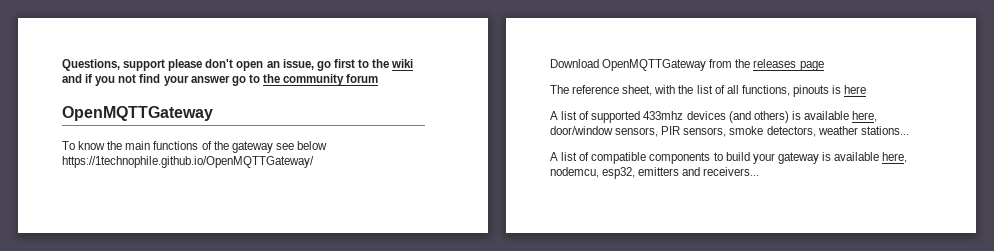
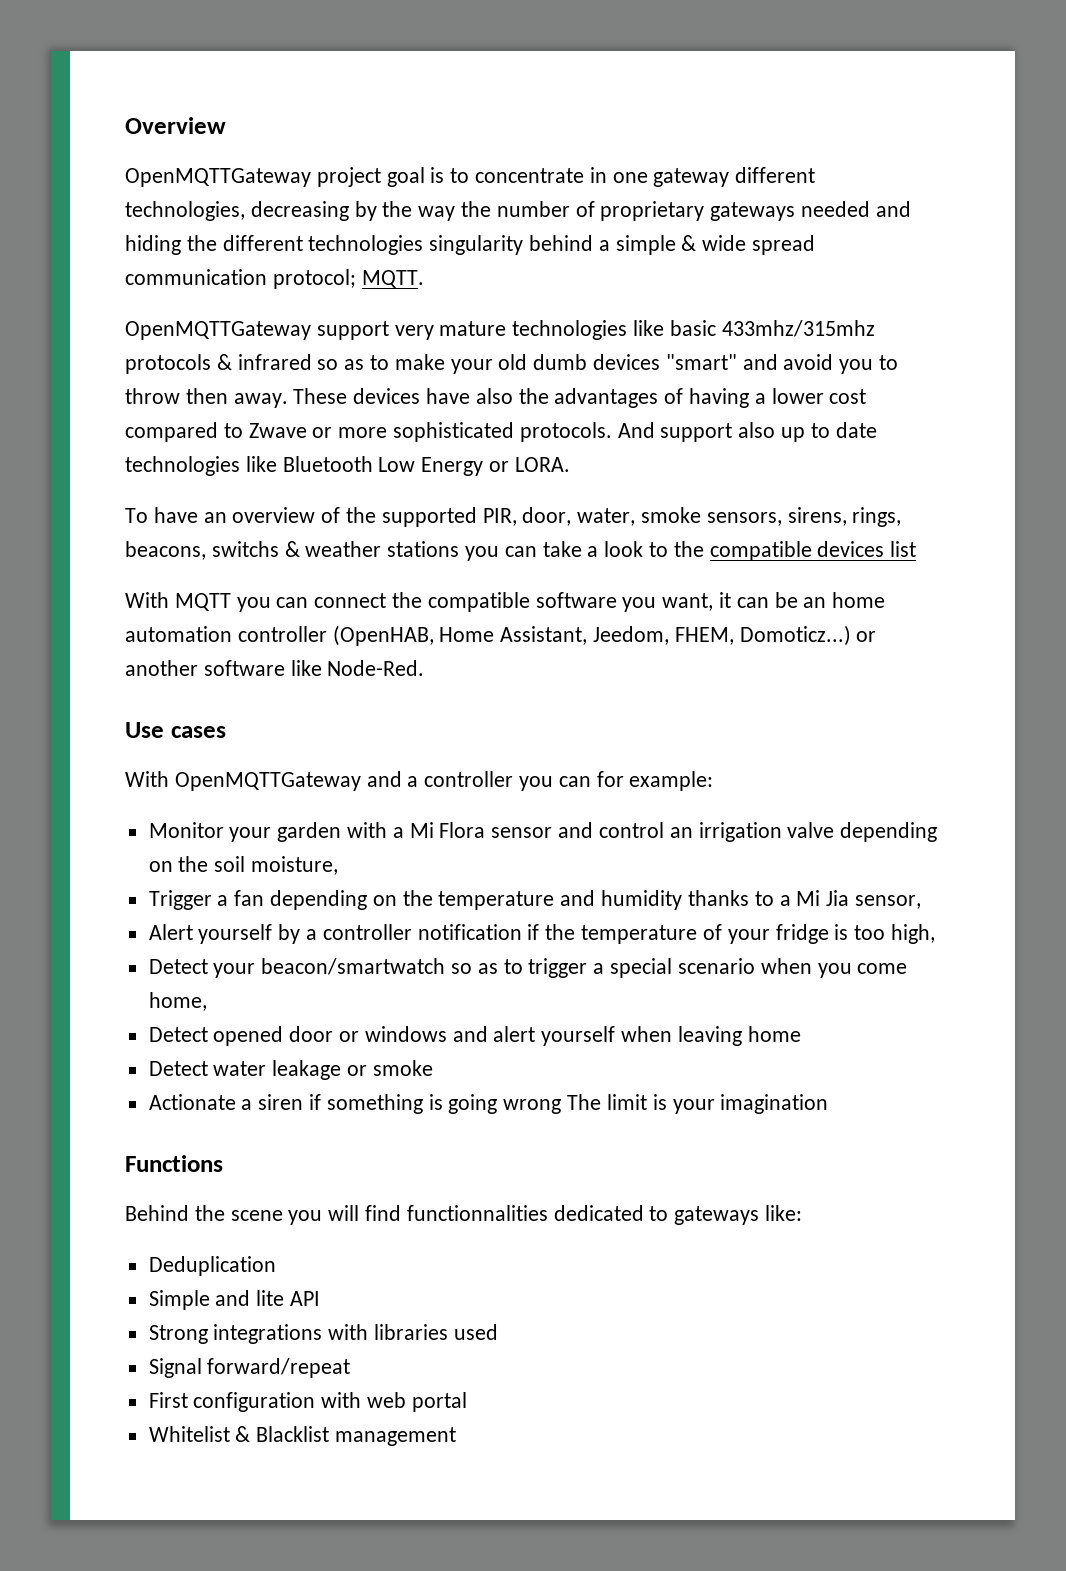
- Questions, support please don't open an issue, go first to the wiki and if you not find your answer go to the community forum
- OpenMQTTGateway
- To know the main functions of the gateway see below https://1technophile.github.io/OpenMQTTGateway/
- Download OpenMQTTGateway from the releases page
- The reference sheet, with the list of all functions, pinouts is here
- A list of supported 433mhz devices (and others) is available here, door/window sensors, PIR sensors, smoke detectors, weather stations...
- A list of compatible components to build your gateway is available here, nodemcu, esp32, emitters and receivers...
+ Overview
+ OpenMQTTGateway project goal is to concentrate in one gateway different technologies, decreasing by the way the number of proprietary gateways needed and hiding the different technologies singularity behind a simple & wide spread communication protocol; MQTT.
+ OpenMQTTGateway support very mature technologies like basic 433mhz/315mhz protocols & infrared so as to make your old dumb devices "smart" and avoid you to throw then away. These devices have also the advantages of having a lower cost compared to Zwave or more sophisticated protocols. And support also up to date technologies like Bluetooth Low Energy or LORA.
+ To have an overview of the supported PIR, door, water, smoke sensors, sirens, rings, beacons, switchs & weather stations you can take a look to the compatible devices list
+ With MQTT you can connect the compatible software you want, it can be an home automation controller (OpenHAB, Home Assistant, Jeedom, FHEM, Domoticz...) or another software like Node-Red.
+ Use cases
+ With OpenMQTTGateway and a controller you can for example:
+ Monitor your garden with a Mi Flora sensor and control an irrigation valve depending on the soil moisture,
+ Trigger a fan depending on the temperature and humidity thanks to a Mi Jia sensor,
+ Alert yourself by a controller notification if the temperature of your fridge is too high,
+ Detect your beacon/smartwatch so as to trigger a special scenario when you come home,
+ Detect opened door or windows and alert yourself when leaving home
+ Detect water leakage or smoke
+ Actionate a siren if something is going wrong The limit is your imagination
+ Functions
+ Behind the scene you will find functionnalities dedicated to gateways like:
+ Deduplication
+ Simple and lite API
+ Strong integrations with libraries used
+ Signal forward/repeat
+ First configuration with web portal
+ Whitelist & Blacklist management

